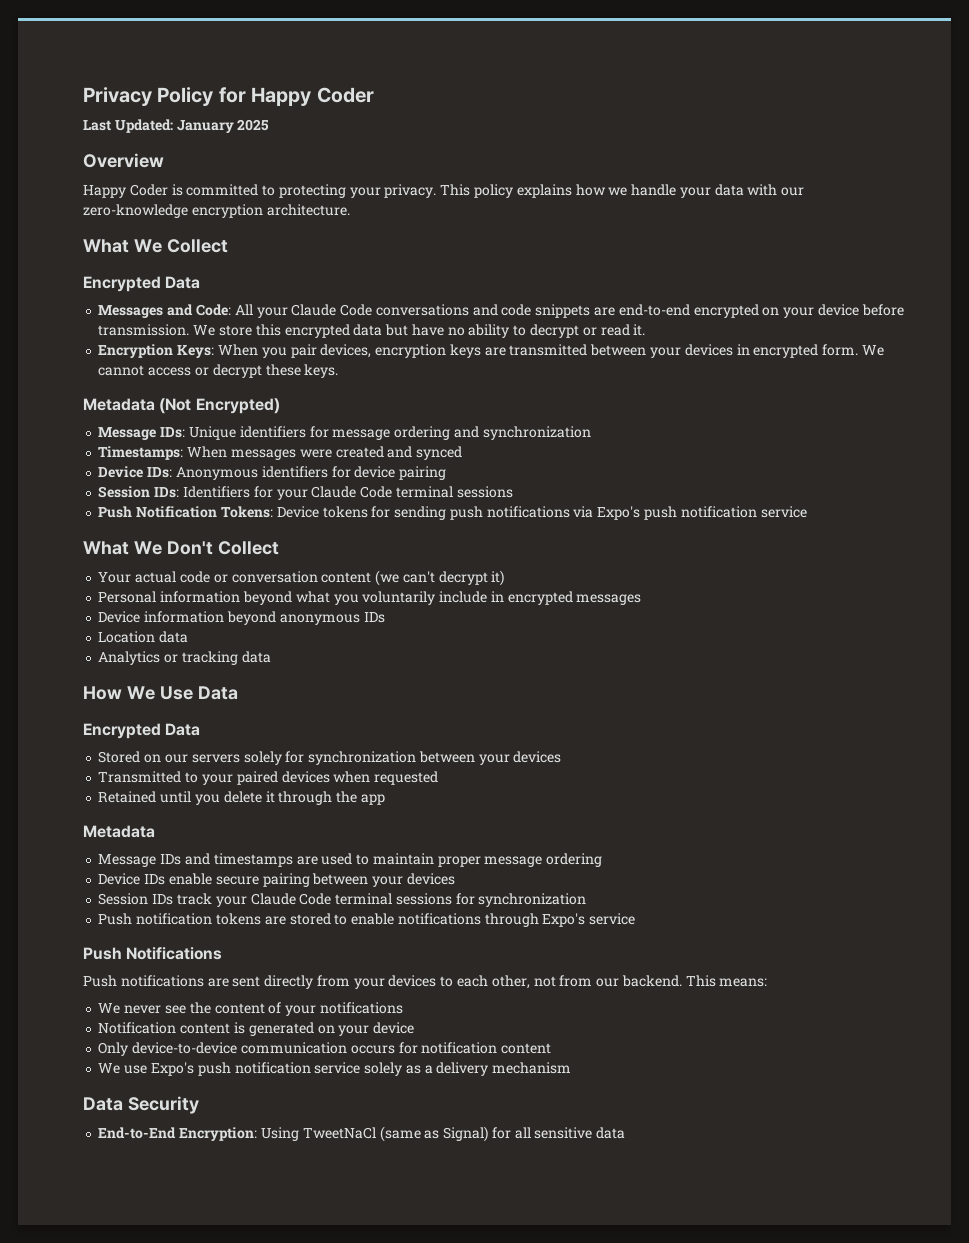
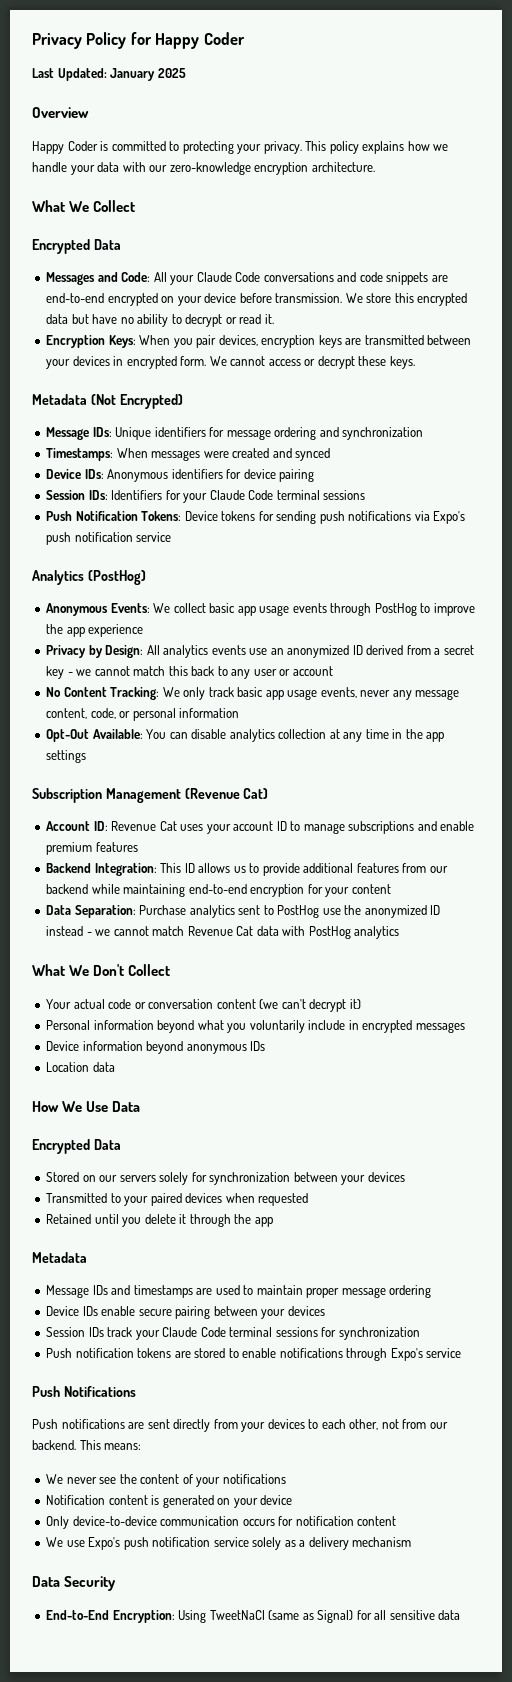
+ Analytics (PostHog)
+ Anonymous Events: We collect basic app usage events through PostHog to improve the app experience
+ Privacy by Design: All analytics events use an anonymized ID derived from a secret key - we cannot match this back to any user or account
+ No Content Tracking: We only track basic app usage events, never any message content, code, or personal information
+ Opt-Out Available: You can disable analytics collection at any time in the app settings
+ Subscription Management (Revenue Cat)
+ Account ID: Revenue Cat uses your account ID to manage subscriptions and enable premium features
+ Backend Integration: This ID allows us to provide additional features from our backend while maintaining end-to-end encryption for your content
+ Data Separation: Purchase analytics sent to PostHog use the anonymized ID instead - we cannot match Revenue Cat data with PostHog analytics
- Analytics or tracking data

